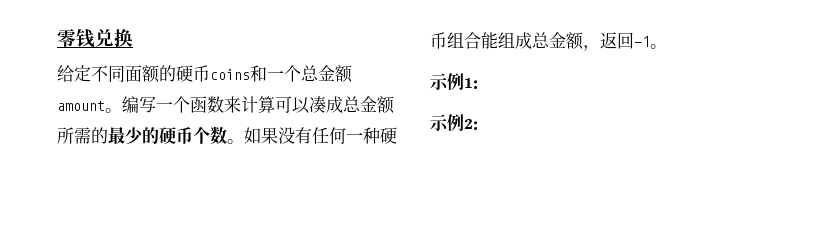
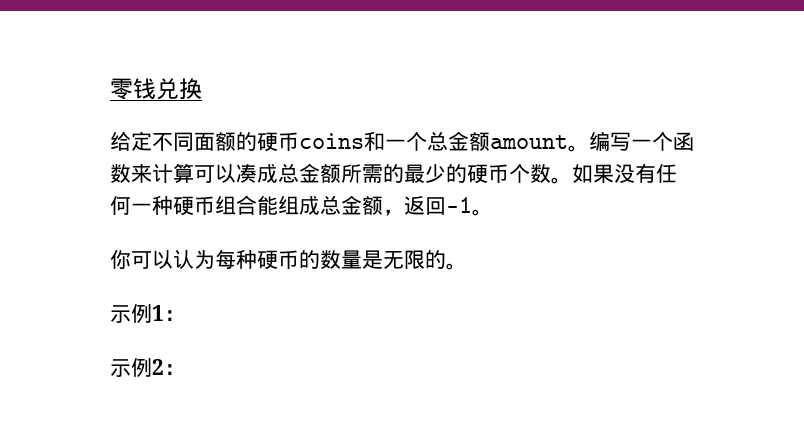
- 示例1:
- 示例2:
+ 你可以认为每种硬币的数量是无限的。
+ 示例1：
+ 示例2：

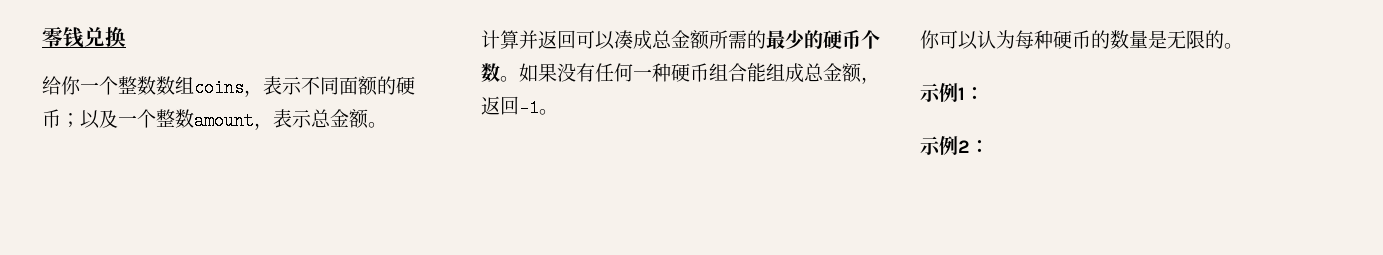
- 给定不同面额的硬币coins和一个总金额amount。编写一个函数来计算可以凑成总金额所需的最少的硬币个数。
+ 给你一个整数数组coins，表示不同面额的硬币；以及一个整数amount，表示总金额。
+ 计算并返回可以凑成总金额所需的最少的硬币个数。

